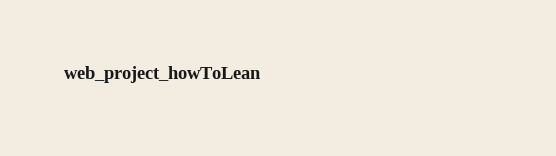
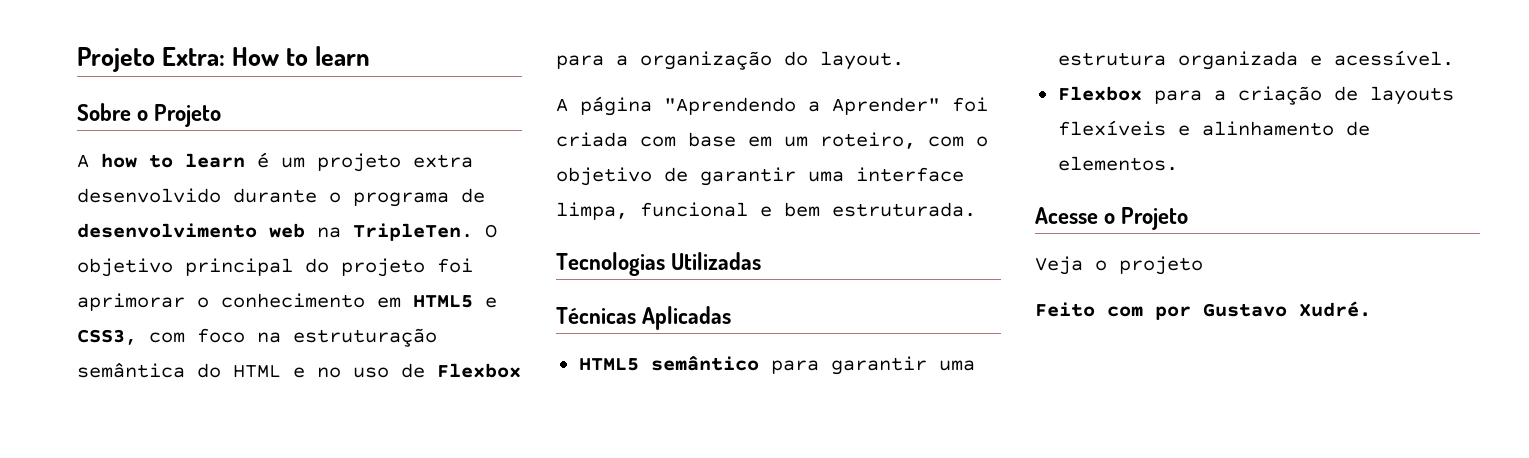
- web_project_howToLean
+ Projeto Extra: How to learn
+ Sobre o Projeto
+ A how to learn é um projeto extra desenvolvido durante o programa de desenvolvimento web na TripleTen. O objetivo principal do projeto foi aprimorar o conhecimento em HTML5 e CSS3, com foco na estruturação semântica do HTML e no uso de Flexbox para a organização do layout.
+ A página "Aprendendo a Aprender" foi criada com base em um roteiro, com o objetivo de garantir uma interface limpa, funcional e bem estruturada.
+ Tecnologias Utilizadas
+ Técnicas Aplicadas
+ HTML5 semântico para garantir uma estrutura organizada e acessível.
+ Flexbox para a criação de layouts flexíveis e alinhamento de elementos.
+ Acesse o Projeto
+ Veja o projeto
+ Feito com por Gustavo Xudré.

